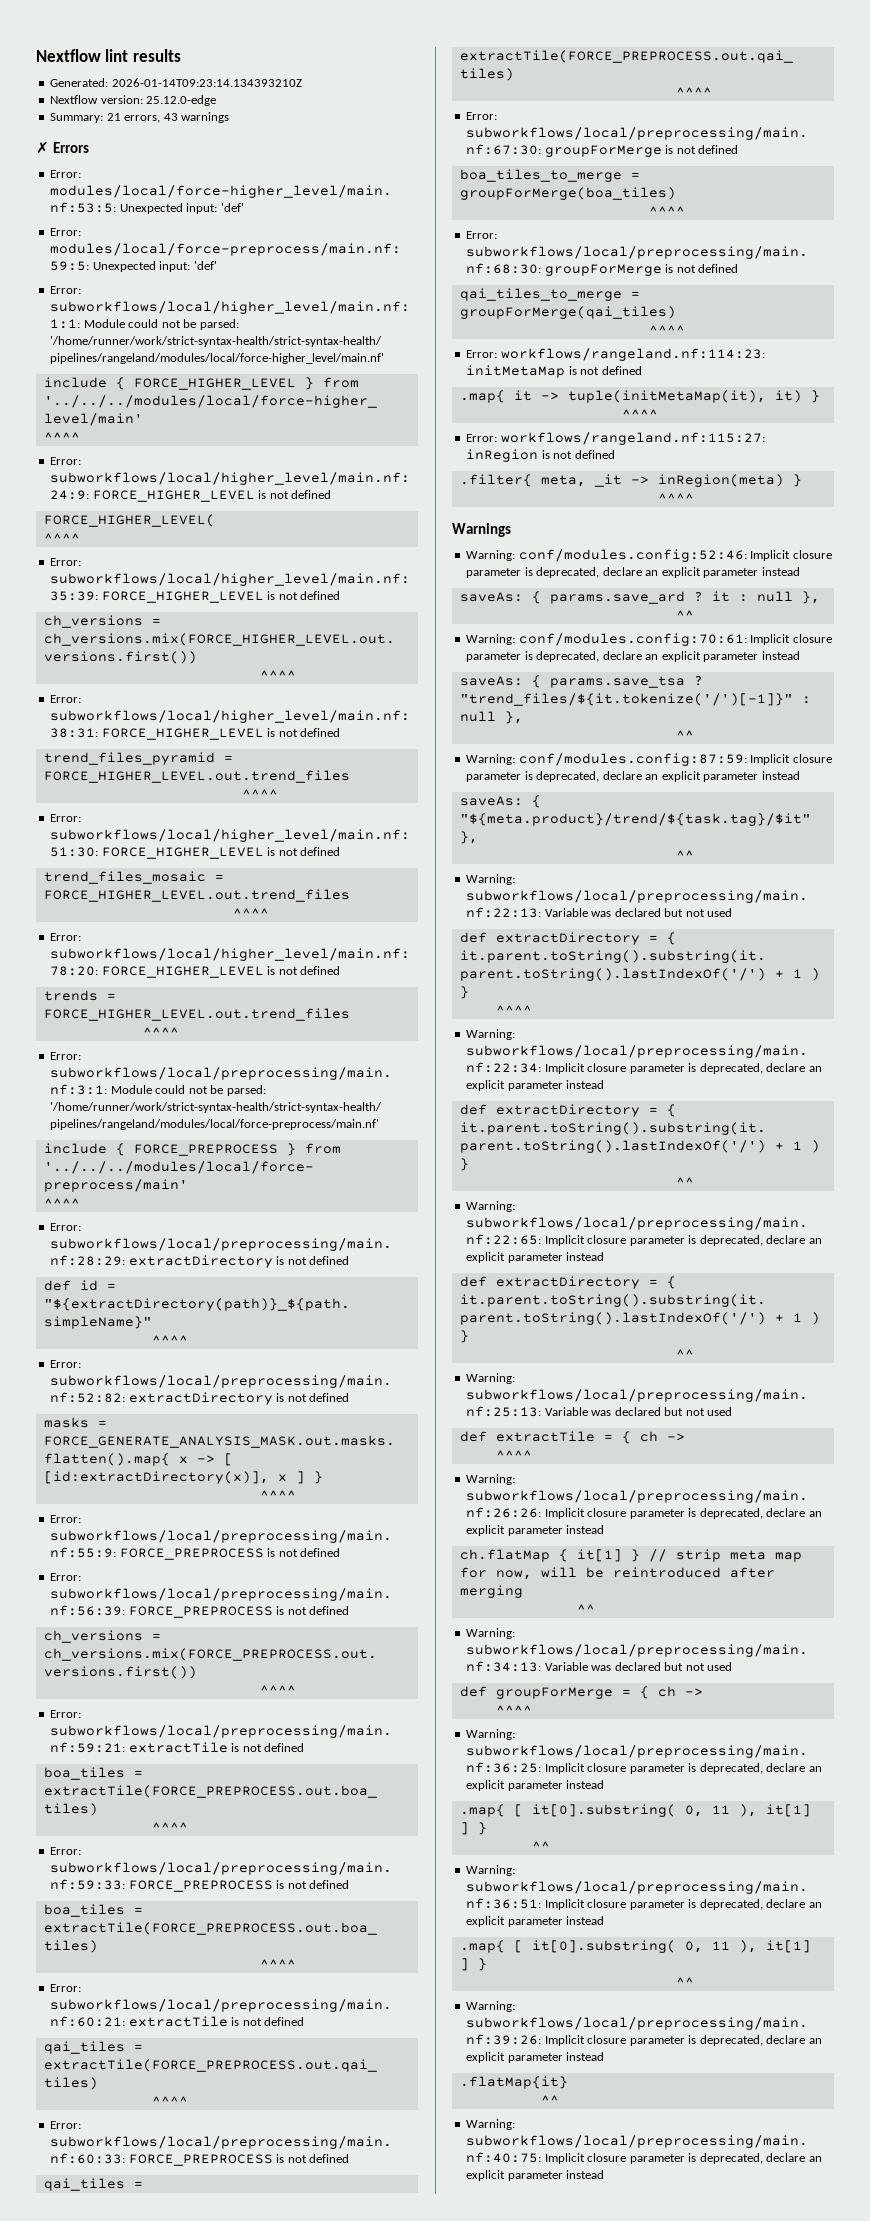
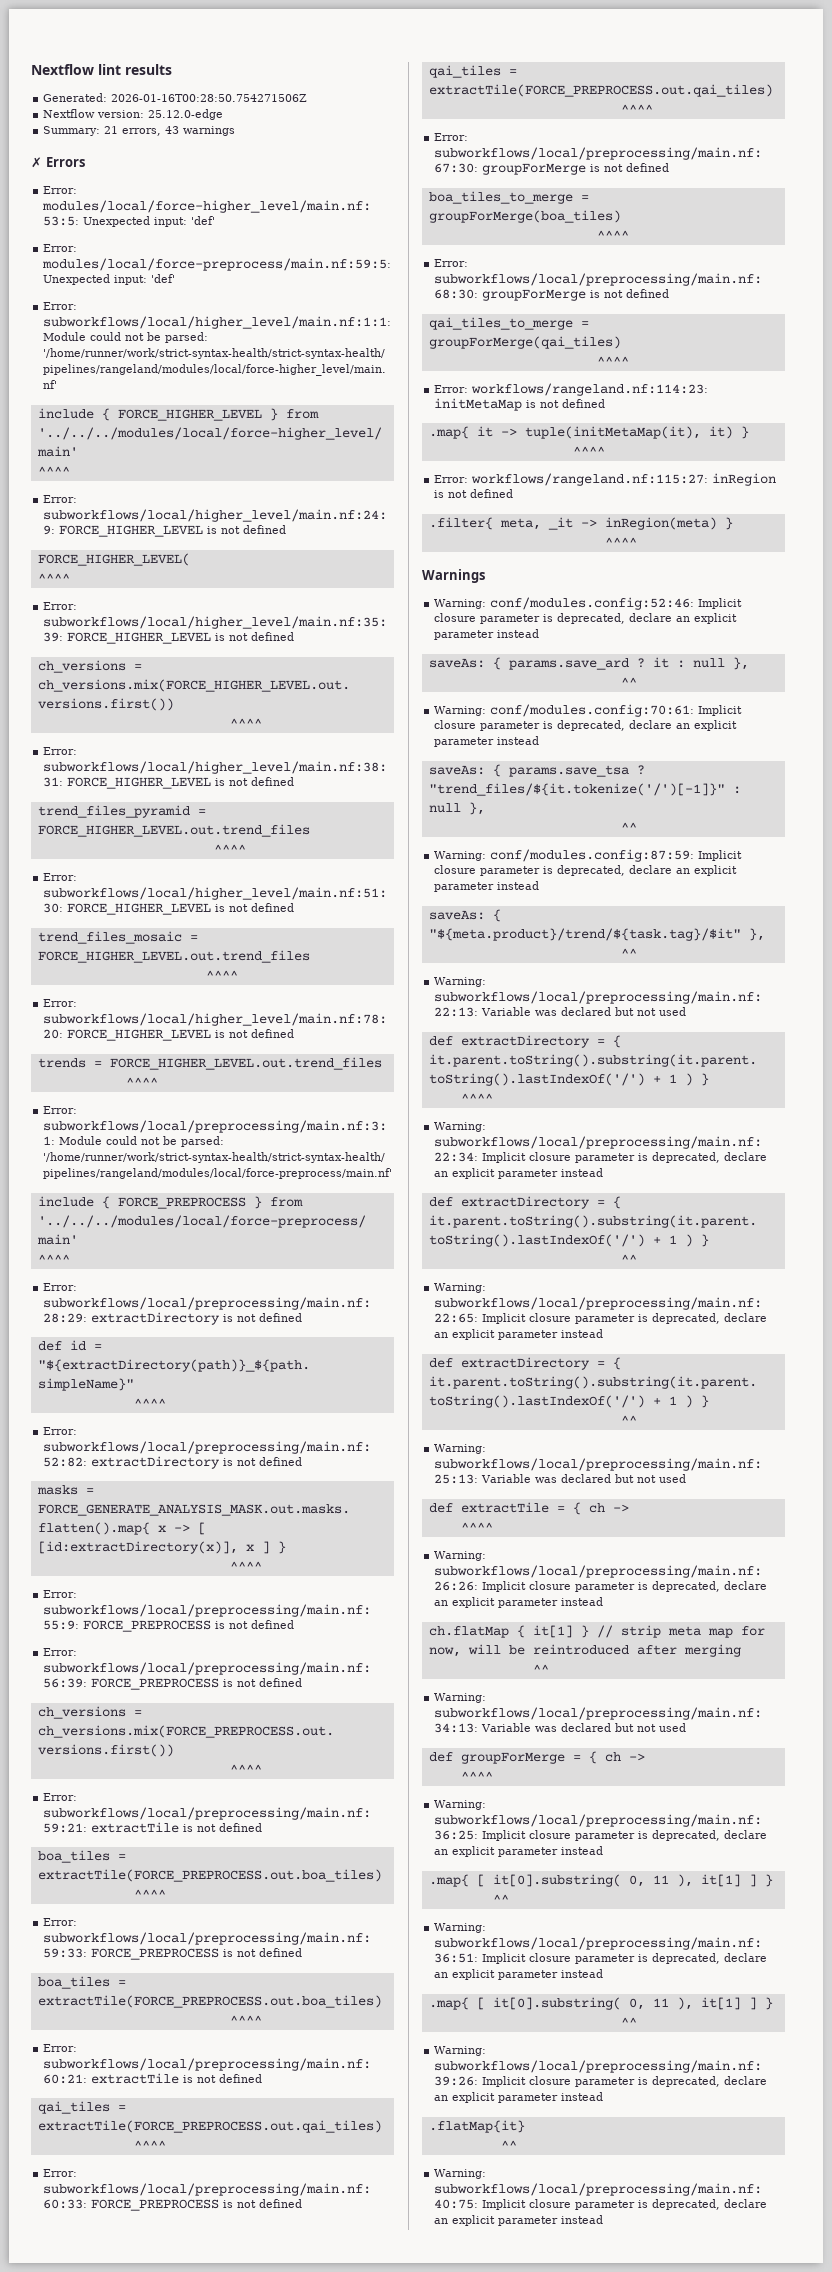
- Generated: 2026-01-14T09:23:14.134393210Z
+ Generated: 2026-01-16T00:28:50.754271506Z

